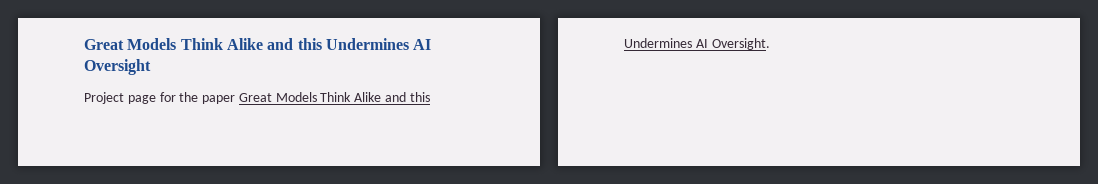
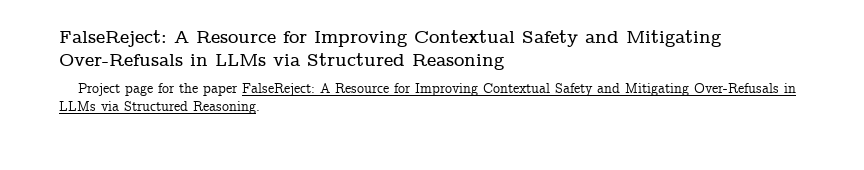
- Great Models Think Alike and this Undermines AI Oversight
+ FalseReject: A Resource for Improving Contextual Safety and Mitigating Over-Refusals in LLMs via Structured Reasoning
- Project page for the paper Great Models Think Alike and this Undermines AI Oversight.
+ Project page for the paper FalseReject: A Resource for Improving Contextual Safety and Mitigating Over-Refusals in LLMs via Structured Reasoning.

